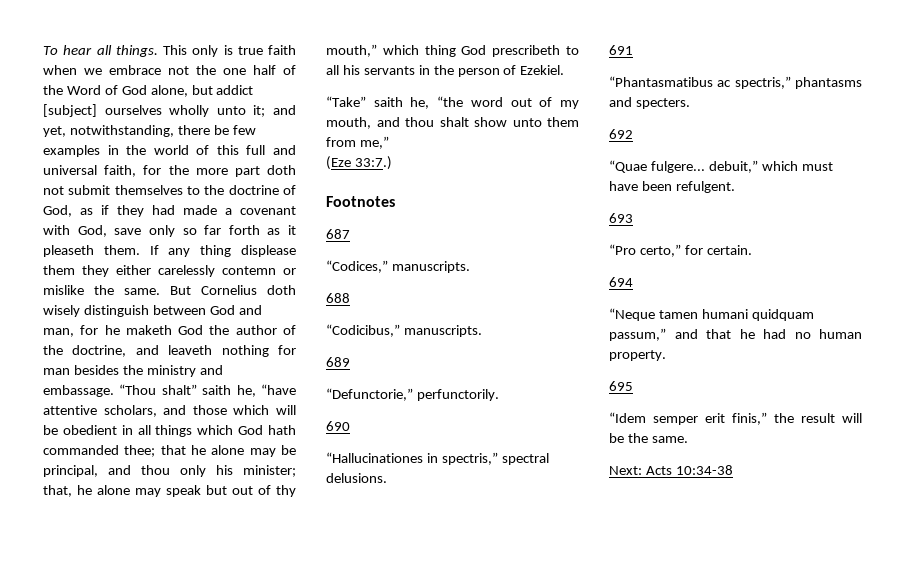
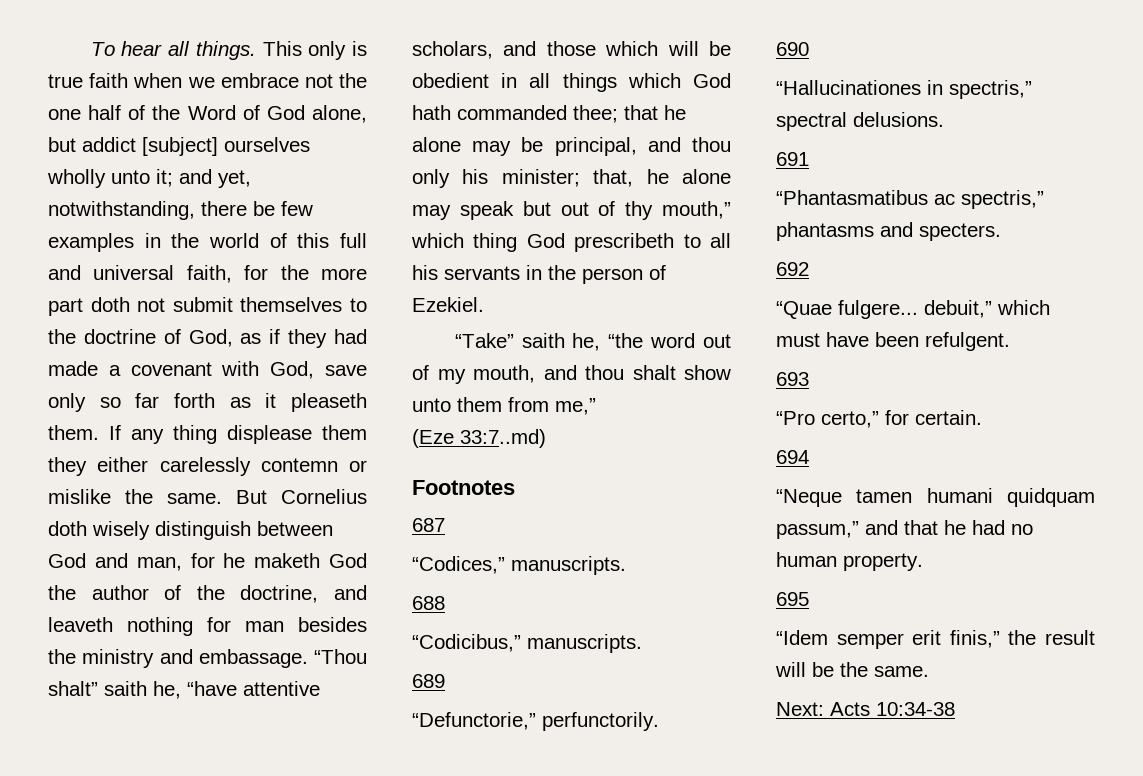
- (Eze 33:7.)
+ (Eze 33:7..md)

